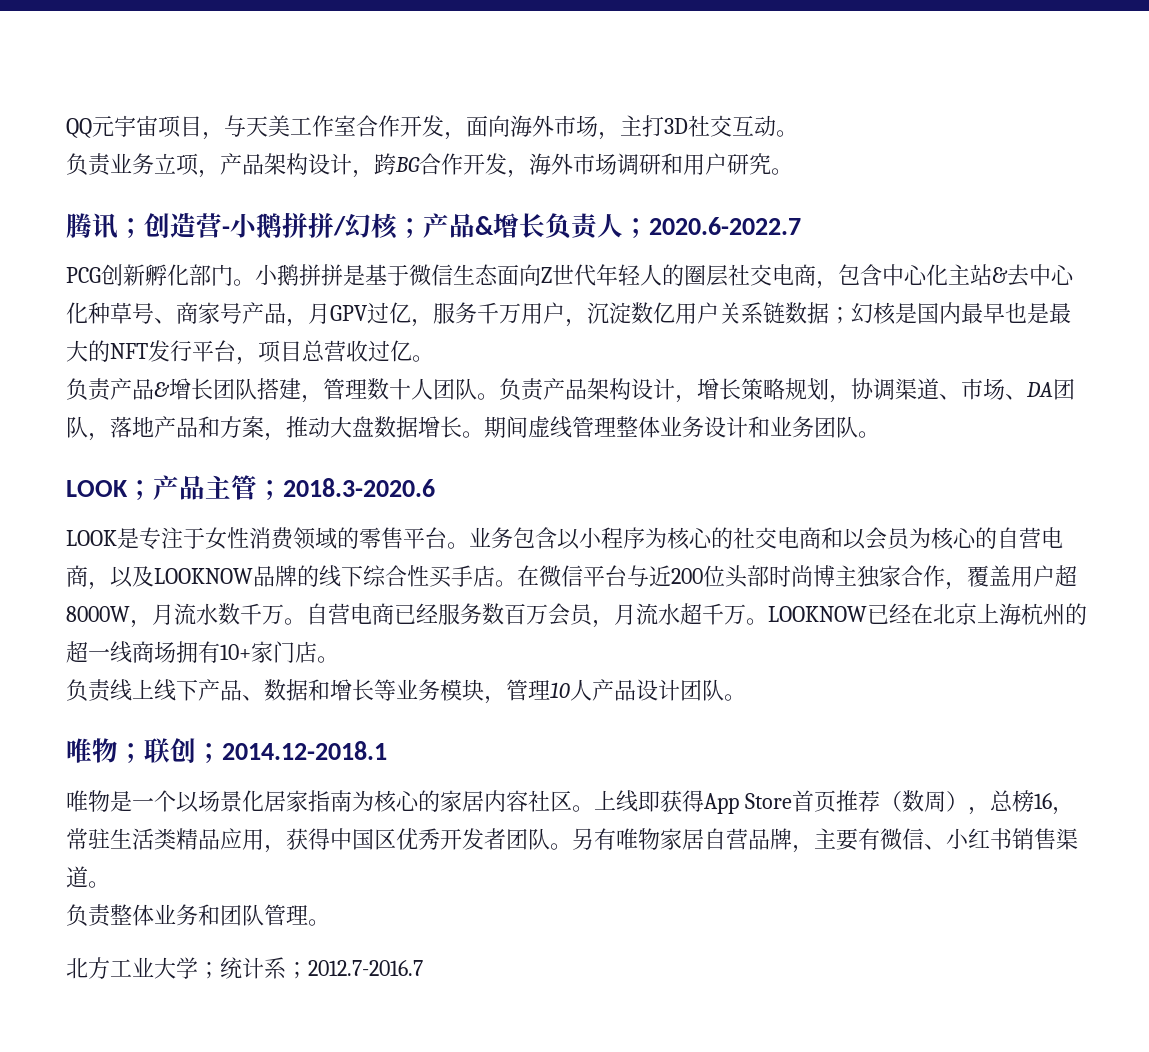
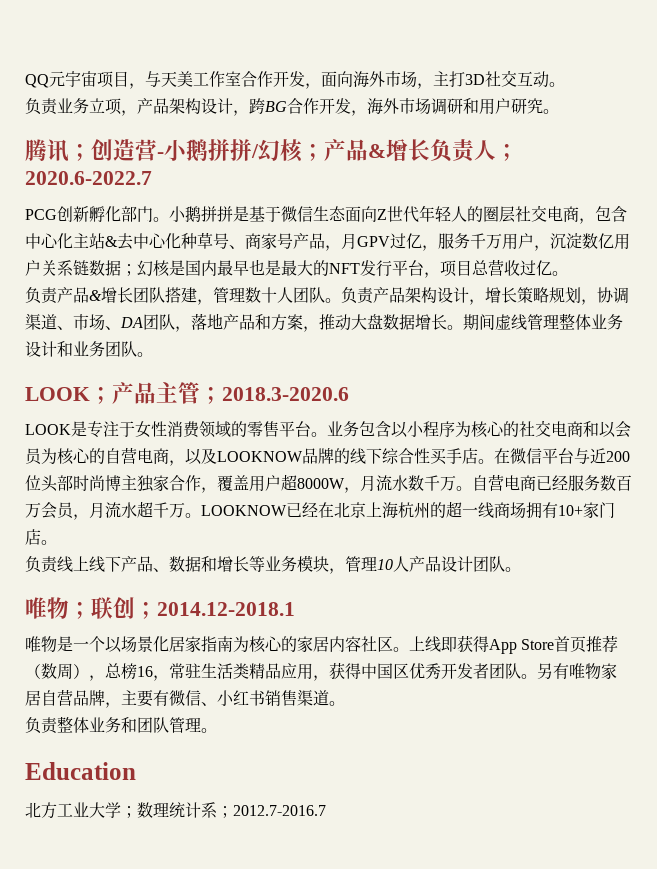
+ Education
- 北方工业大学；统计系；2012.7-2016.7
+ 北方工业大学；数理统计系；2012.7-2016.7

